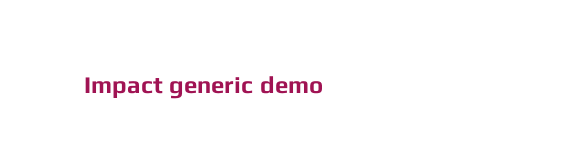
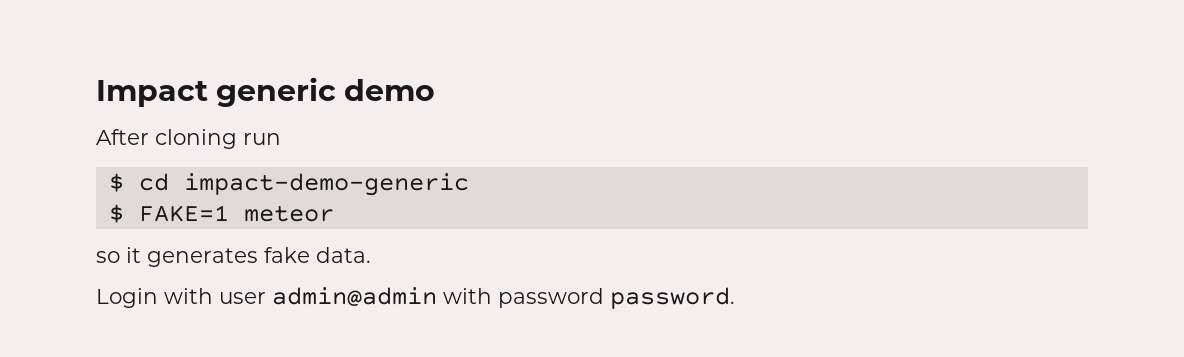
+ After cloning run
+ $ cd impact-demo-generic
+ $ FAKE=1 meteor
+ so it generates fake data.
+ Login with user admin@admin with password password.

